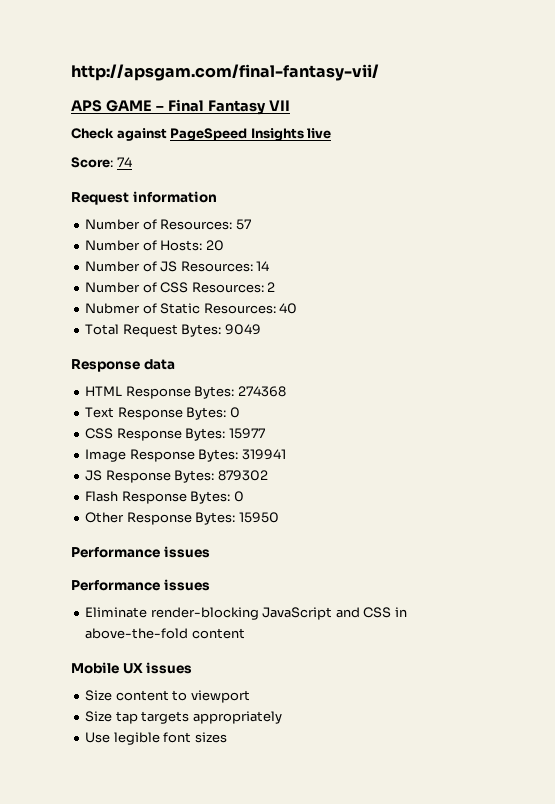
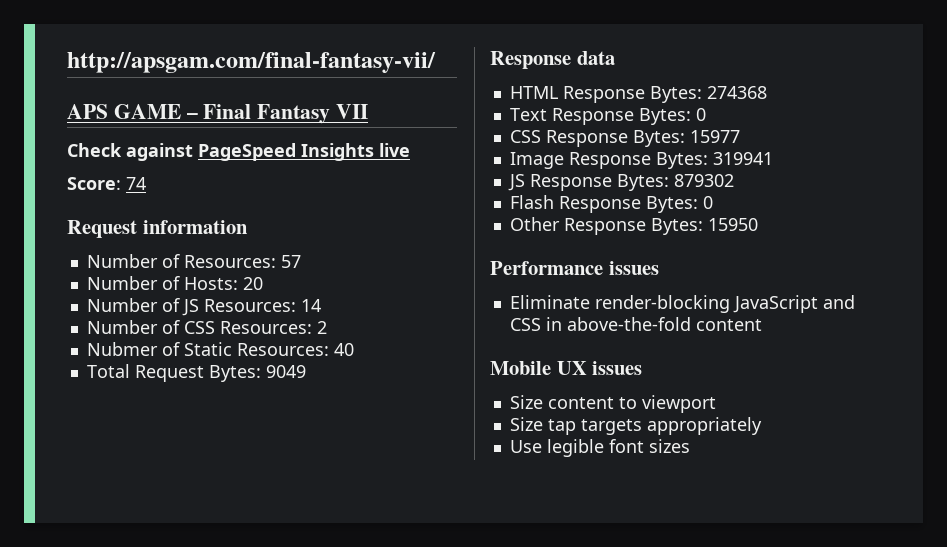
  Other Response Bytes: 15950
- Performance issues

